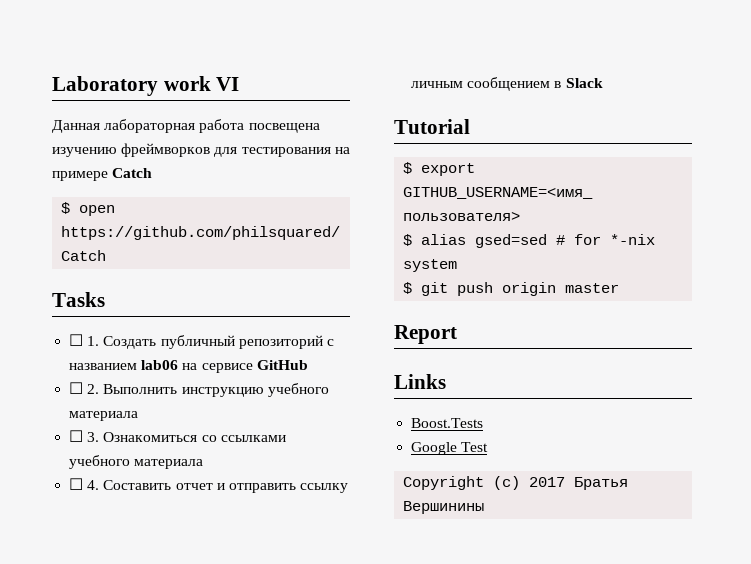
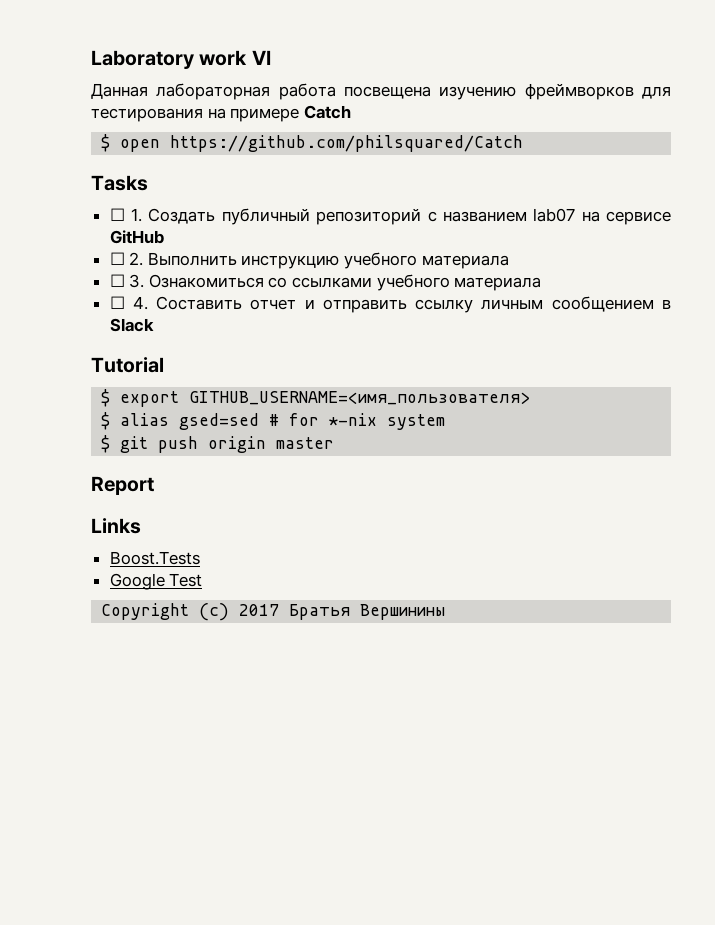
- ☐ 1. Создать публичный репозиторий с названием lab06 на сервисе GitHub
+ ☐ 1. Создать публичный репозиторий с названием lab07 на сервисе GitHub

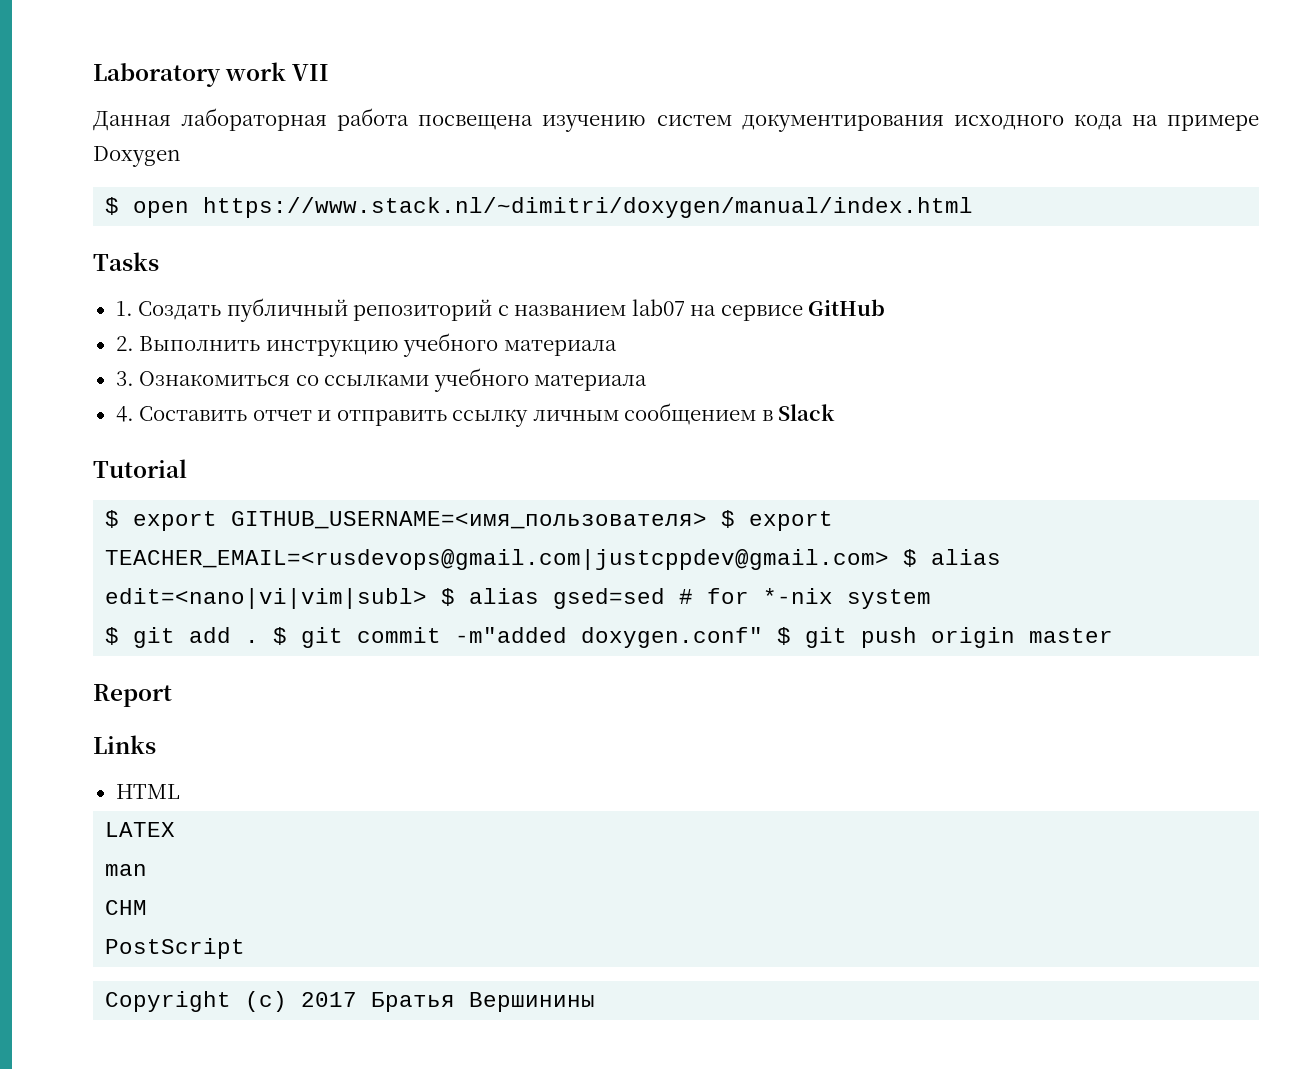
- Laboratory work VI
+ Laboratory work VII
- Данная лабораторная работа посвещена изучению фреймворков для тестирования на примере Catch
+ Данная лабораторная работа посвещена изучению систем документирования исходного кода на примере Doxygen
- $ open https://github.com/philsquared/Catch
+ $ open https://www.stack.nl/~dimitri/doxygen/manual/index.html
- ☐ 1. Создать публичный репозиторий с названием lab07 на сервисе GitHub
+ 1. Создать публичный репозиторий с названием lab07 на сервисе GitHub
- ☐ 2. Выполнить инструкцию учебного материала
+ 2. Выполнить инструкцию учебного материала
- ☐ 3. Ознакомиться со ссылками учебного материала
+ 3. Ознакомиться со ссылками учебного материала
- ☐ 4. Составить отчет и отправить ссылку личным сообщением в Slack
+ 4. Составить отчет и отправить ссылку личным сообщением в Slack
- $ export GITHUB_USERNAME=<имя_пользователя>
- $ alias gsed=sed # for *-nix system
+ $ export GITHUB_USERNAME=<имя_пользователя> $ export TEACHER_EMAIL=<rusdevops@gmail.com|justcppdev@gmail.com> $ alias edit=<nano|vi|vim|subl> $ alias gsed=sed # for *-nix system
- $ git push origin master
+ $ git add . $ git commit -m"added doxygen.conf" $ git push origin master
- Boost.Tests
- Google Test
+ HTML
+ LAΤΕΧ
+ man
+ CHM
+ PostScript

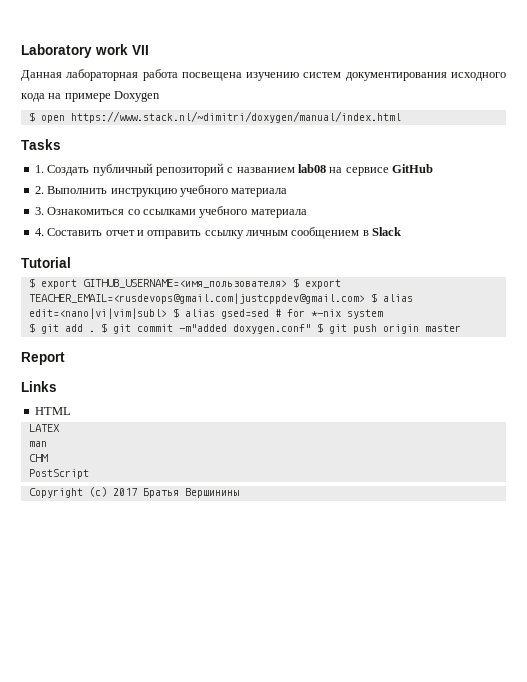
- 1. Создать публичный репозиторий с названием lab07 на сервисе GitHub
+ 1. Создать публичный репозиторий с названием lab08 на сервисе GitHub

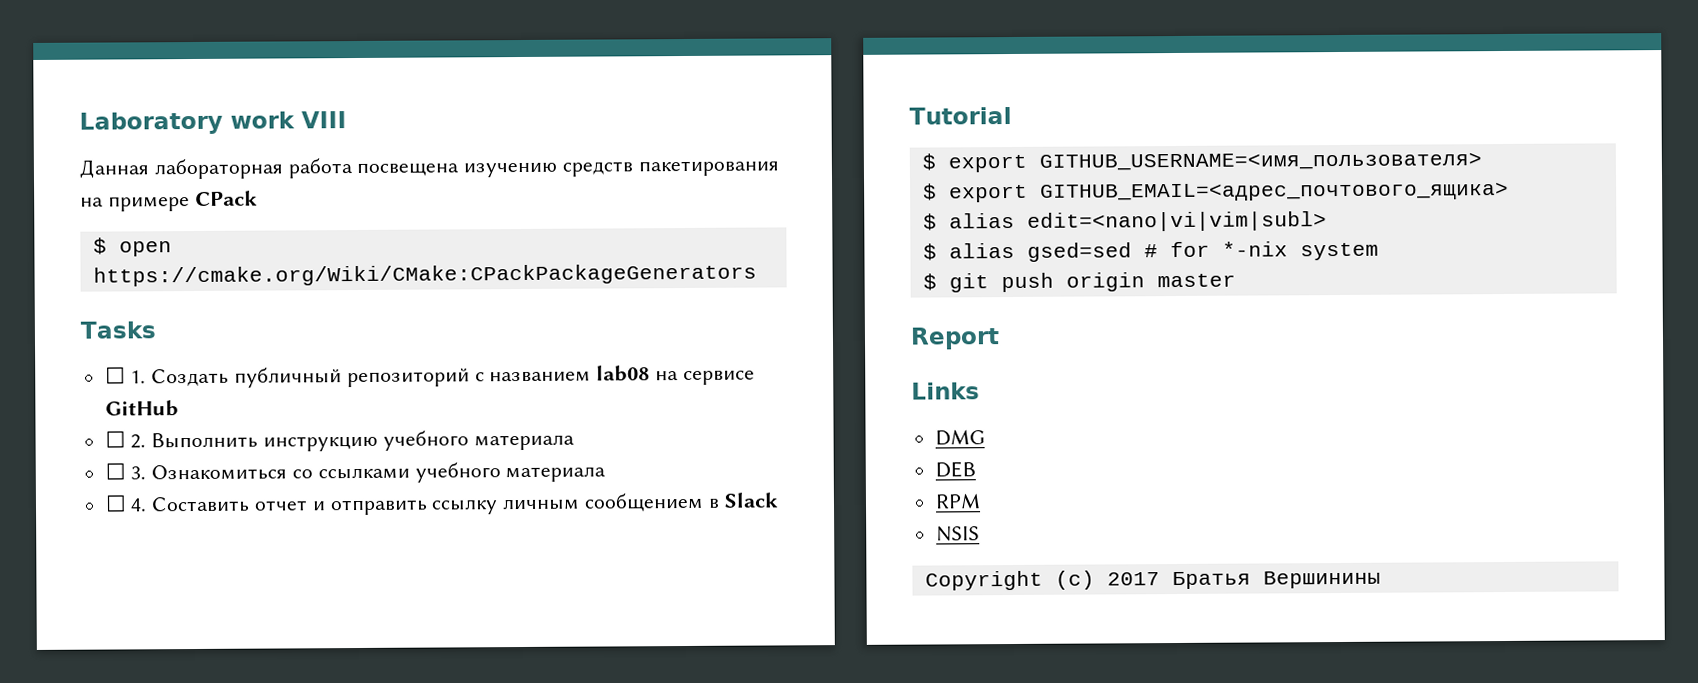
- Laboratory work VII
+ Laboratory work VIII
- Данная лабораторная работа посвещена изучению систем документирования исходного кода на примере Doxygen
+ Данная лабораторная работа посвещена изучению средств пакетирования на примере CPack
- $ open https://www.stack.nl/~dimitri/doxygen/manual/index.html
+ $ open https://cmake.org/Wiki/CMake:CPackPackageGenerators
- 1. Создать публичный репозиторий с названием lab08 на сервисе GitHub
+ ☐ 1. Создать публичный репозиторий с названием lab08 на сервисе GitHub
- 2. Выполнить инструкцию учебного материала
+ ☐ 2. Выполнить инструкцию учебного материала
- 3. Ознакомиться со ссылками учебного материала
+ ☐ 3. Ознакомиться со ссылками учебного материала
- 4. Составить отчет и отправить ссылку личным сообщением в Slack
+ ☐ 4. Составить отчет и отправить ссылку личным сообщением в Slack
- $ export GITHUB_USERNAME=<имя_пользователя> $ export TEACHER_EMAIL=<rusdevops@gmail.com|justcppdev@gmail.com> $ alias edit=<nano|vi|vim|subl> $ alias gsed=sed # for *-nix system
+ $ export GITHUB_USERNAME=<имя_пользователя>
+ $ export GITHUB_EMAIL=<адрес_почтового_ящика>
+ $ alias edit=<nano|vi|vim|subl>
+ $ alias gsed=sed # for *-nix system
- $ git add . $ git commit -m"added doxygen.conf" $ git push origin master
+ $ git push origin master
- HTML
- LAΤΕΧ
- man
- CHM
- PostScript
+ DMG
+ DEB
+ RPM
+ NSIS

